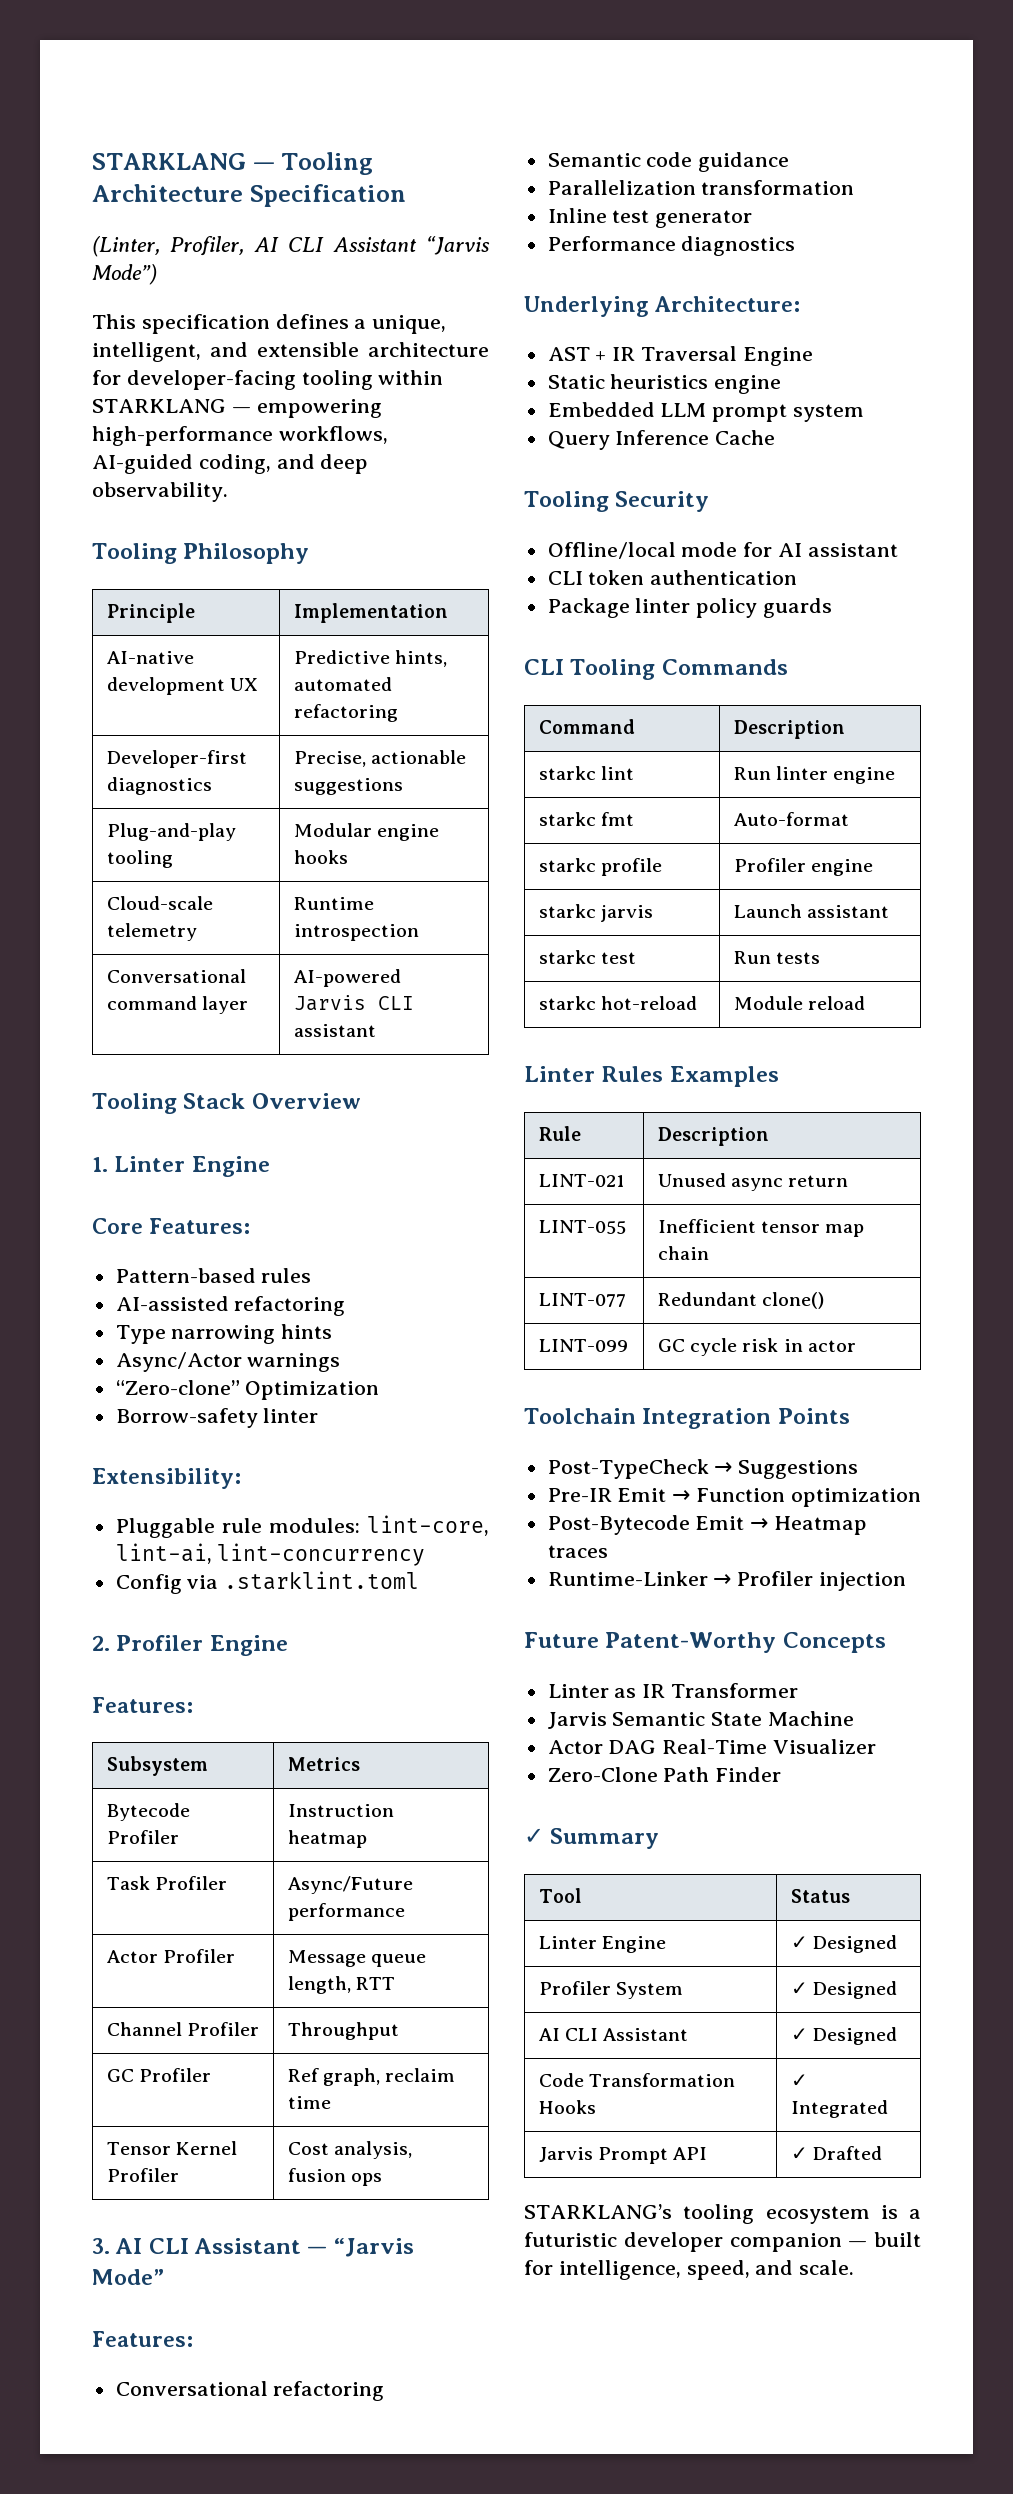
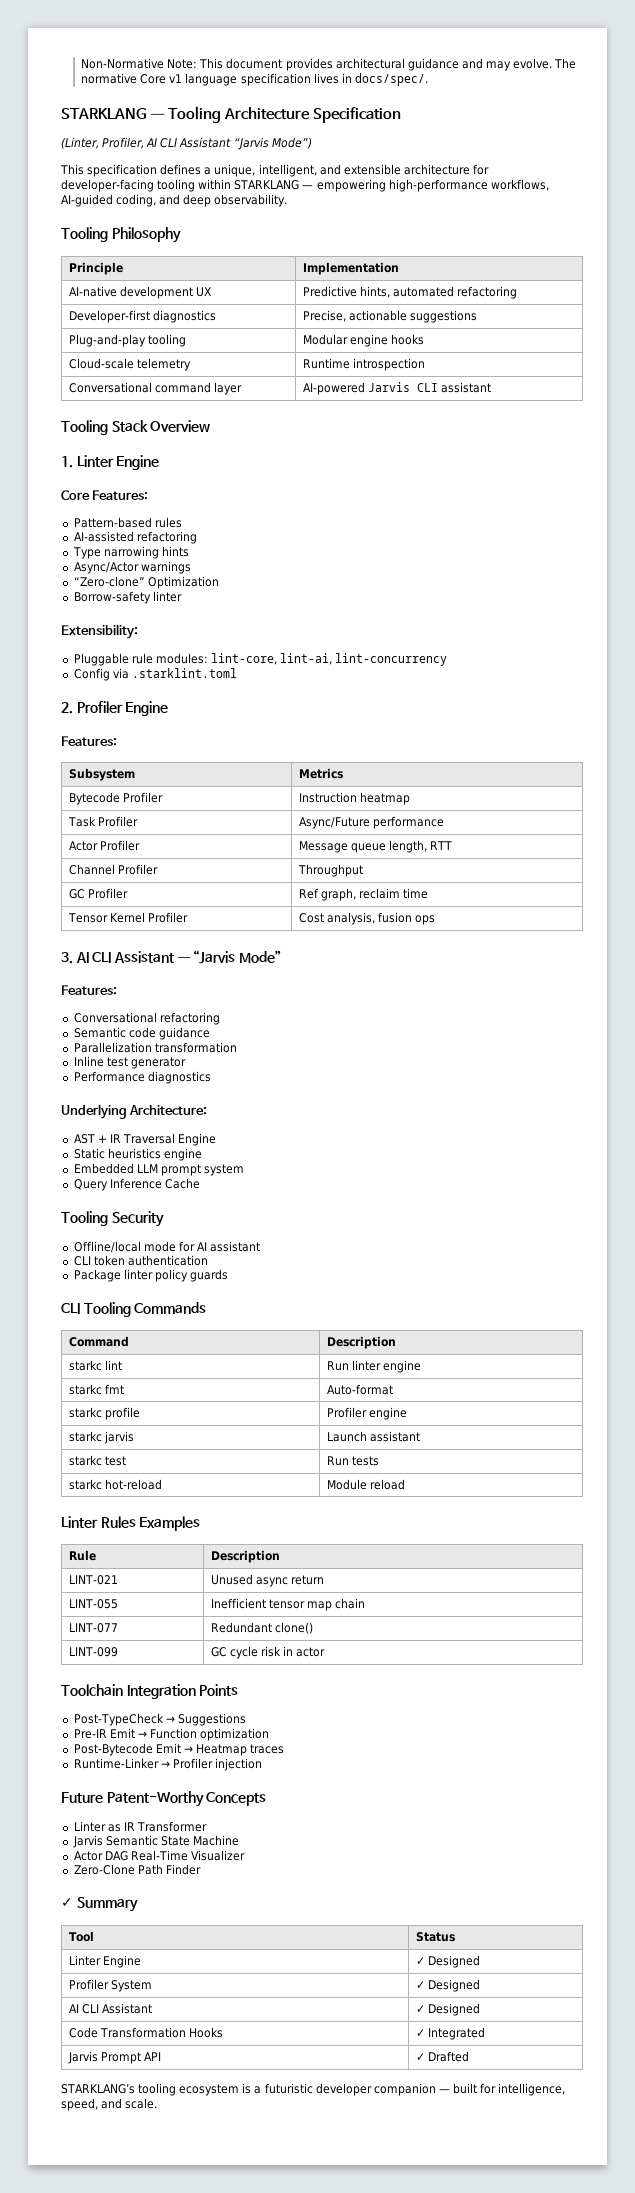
+ Non-Normative Note: This document provides architectural guidance and may evolve. The normative Core v1 language specification lives in docs/spec/.

